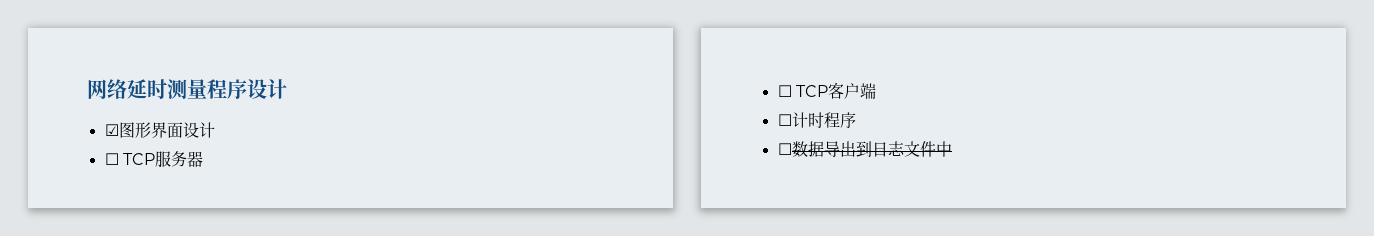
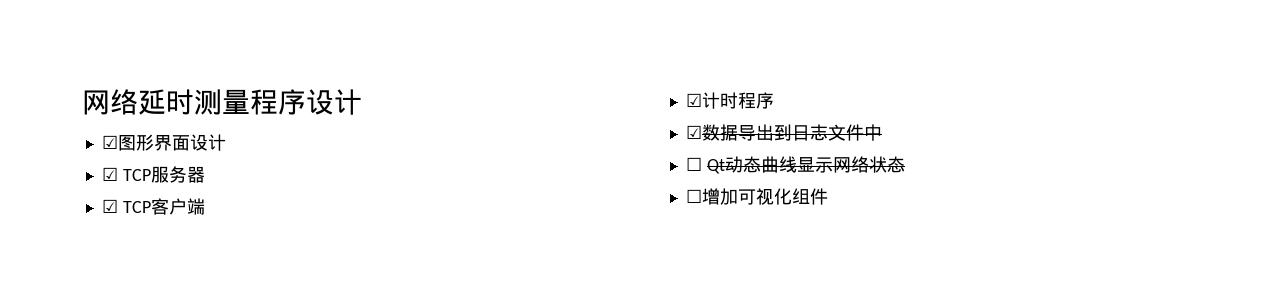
- ☐ TCP服务器
+ ☑ TCP服务器
- ☐ TCP客户端
+ ☑ TCP客户端
- ☐计时程序
+ ☑计时程序
- ☐数据导出到日志文件中
+ ☑数据导出到日志文件中
+ ☐ Qt动态曲线显示网络状态
+ ☐增加可视化组件

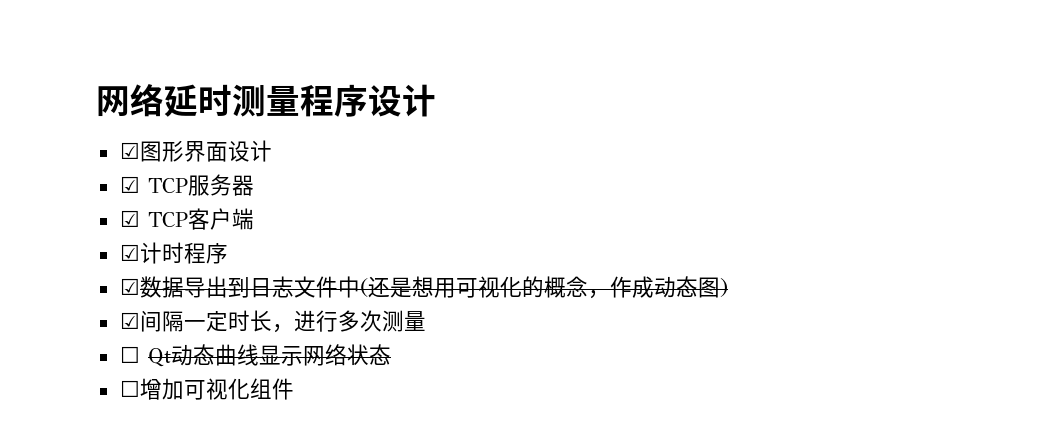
- ☑数据导出到日志文件中
+ ☑数据导出到日志文件中(还是想用可视化的概念，作成动态图)
+ ☑间隔一定时长，进行多次测量

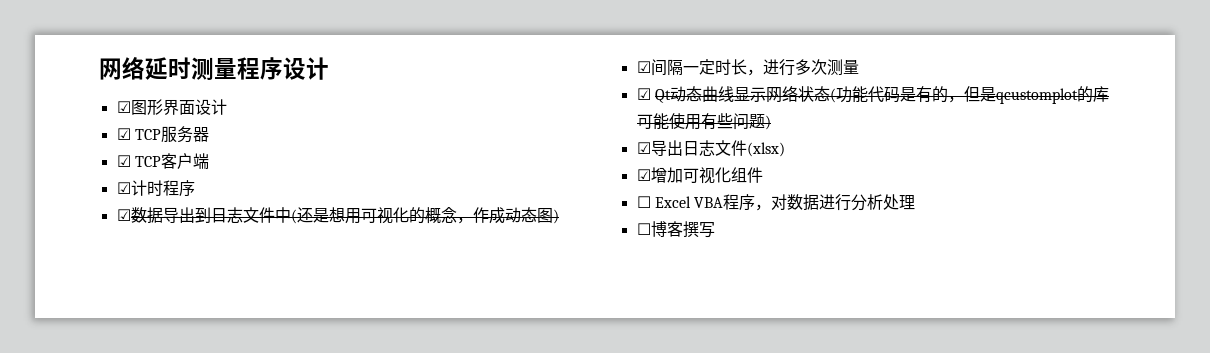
- ☐ Qt动态曲线显示网络状态
- ☐增加可视化组件
+ ☑ Qt动态曲线显示网络状态(功能代码是有的，但是qcustomplot的库可能使用有些问题)
+ ☑导出日志文件(xlsx)
+ ☑增加可视化组件
+ ☐ Excel VBA程序，对数据进行分析处理
+ ☐博客撰写

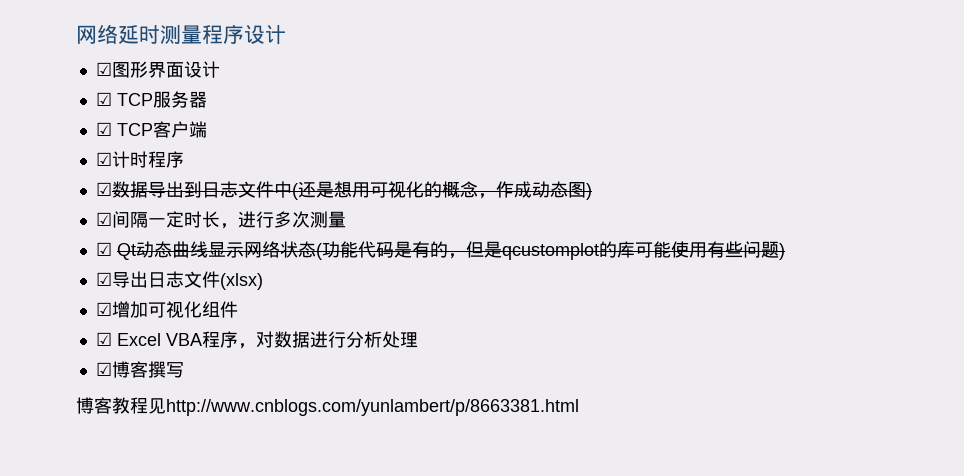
- ☐ Excel VBA程序，对数据进行分析处理
+ ☑ Excel VBA程序，对数据进行分析处理
- ☐博客撰写
+ ☑博客撰写
+ 博客教程见http://www.cnblogs.com/yunlambert/p/8663381.html

